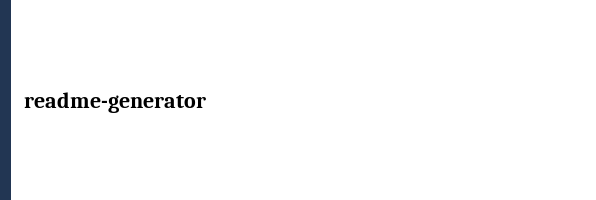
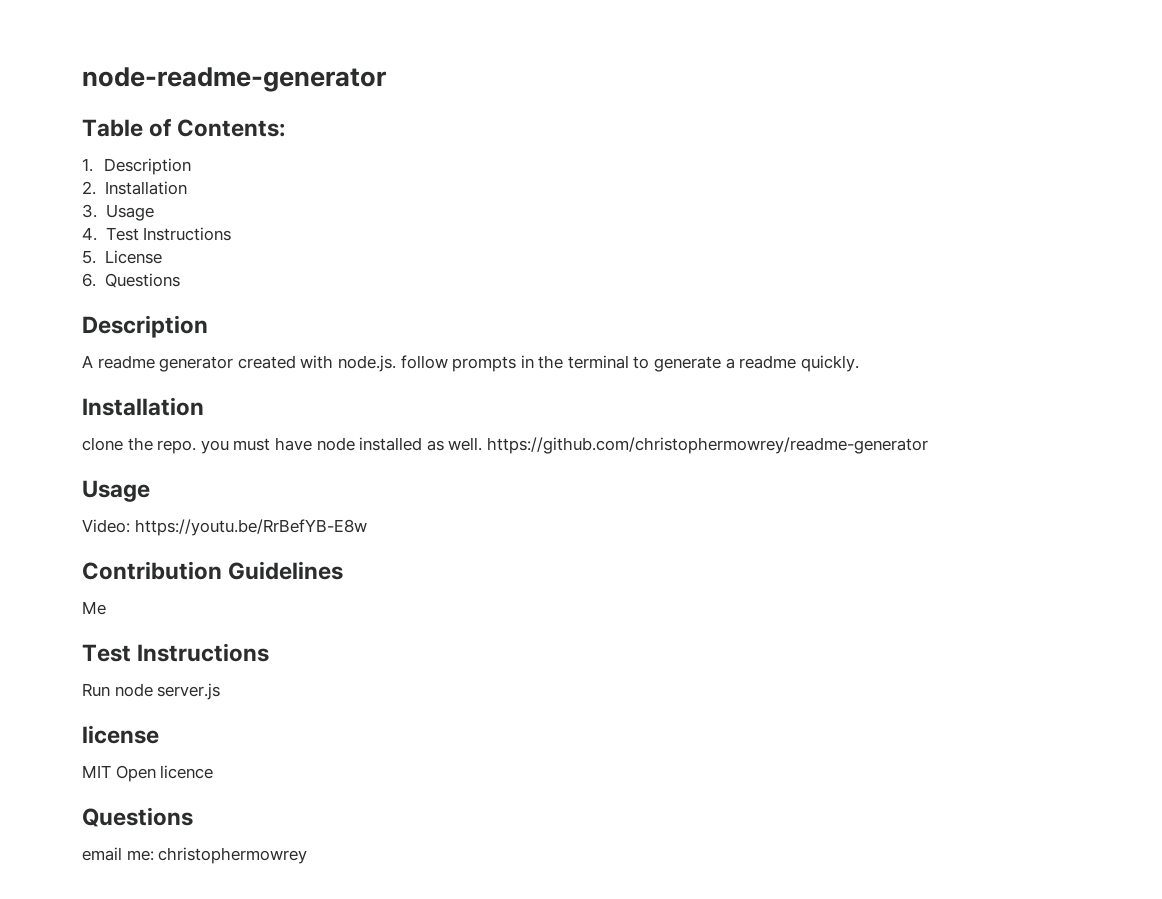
- readme-generator
+ node-readme-generator
+ Table of Contents:
+ 1. Description
+ 2. Installation
+ 3. Usage
+ 4. Test Instructions
+ 5. License
+ 6. Questions
+ Description
+ A readme generator created with node.js. follow prompts in the terminal to generate a readme quickly.
+ Installation
+ clone the repo. you must have node installed as well. https://github.com/christophermowrey/readme-generator
+ Usage
+ Video: https://youtu.be/RrBefYB-E8w
+ Contribution Guidelines
+ Me
+ Test Instructions
+ Run node server.js
+ license
+ MIT Open licence
+ Questions
+ email me: christophermowrey

